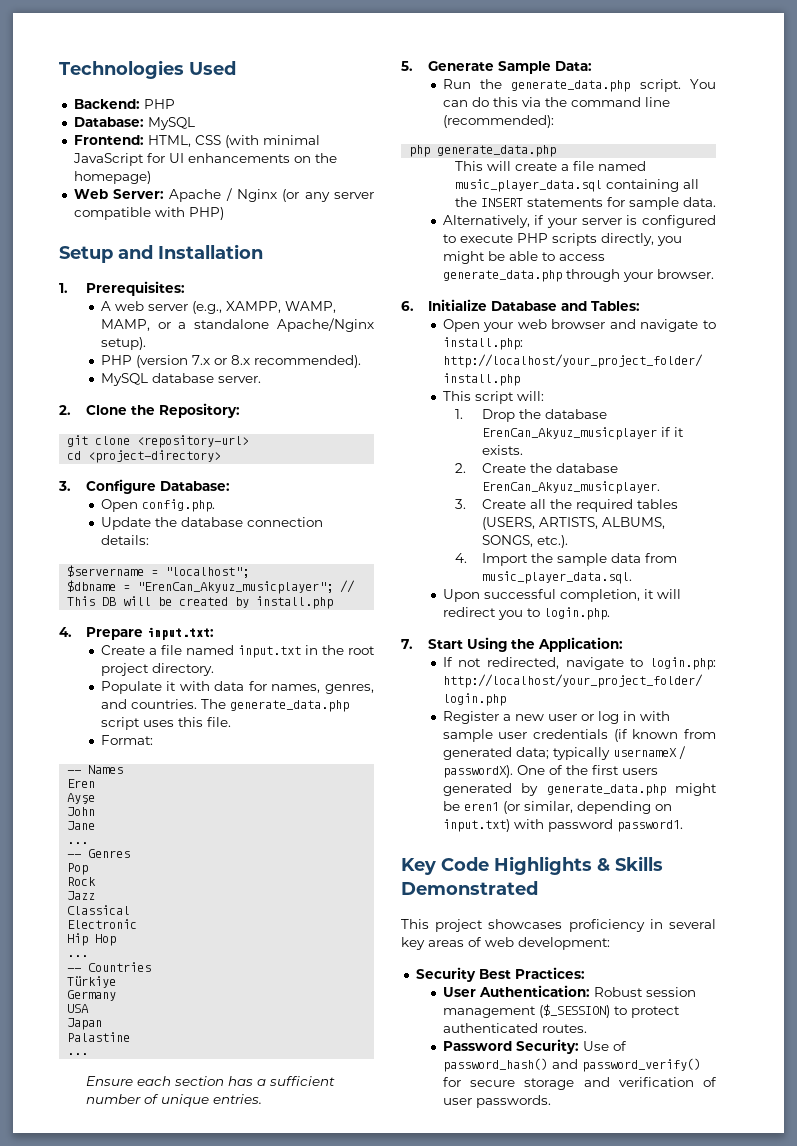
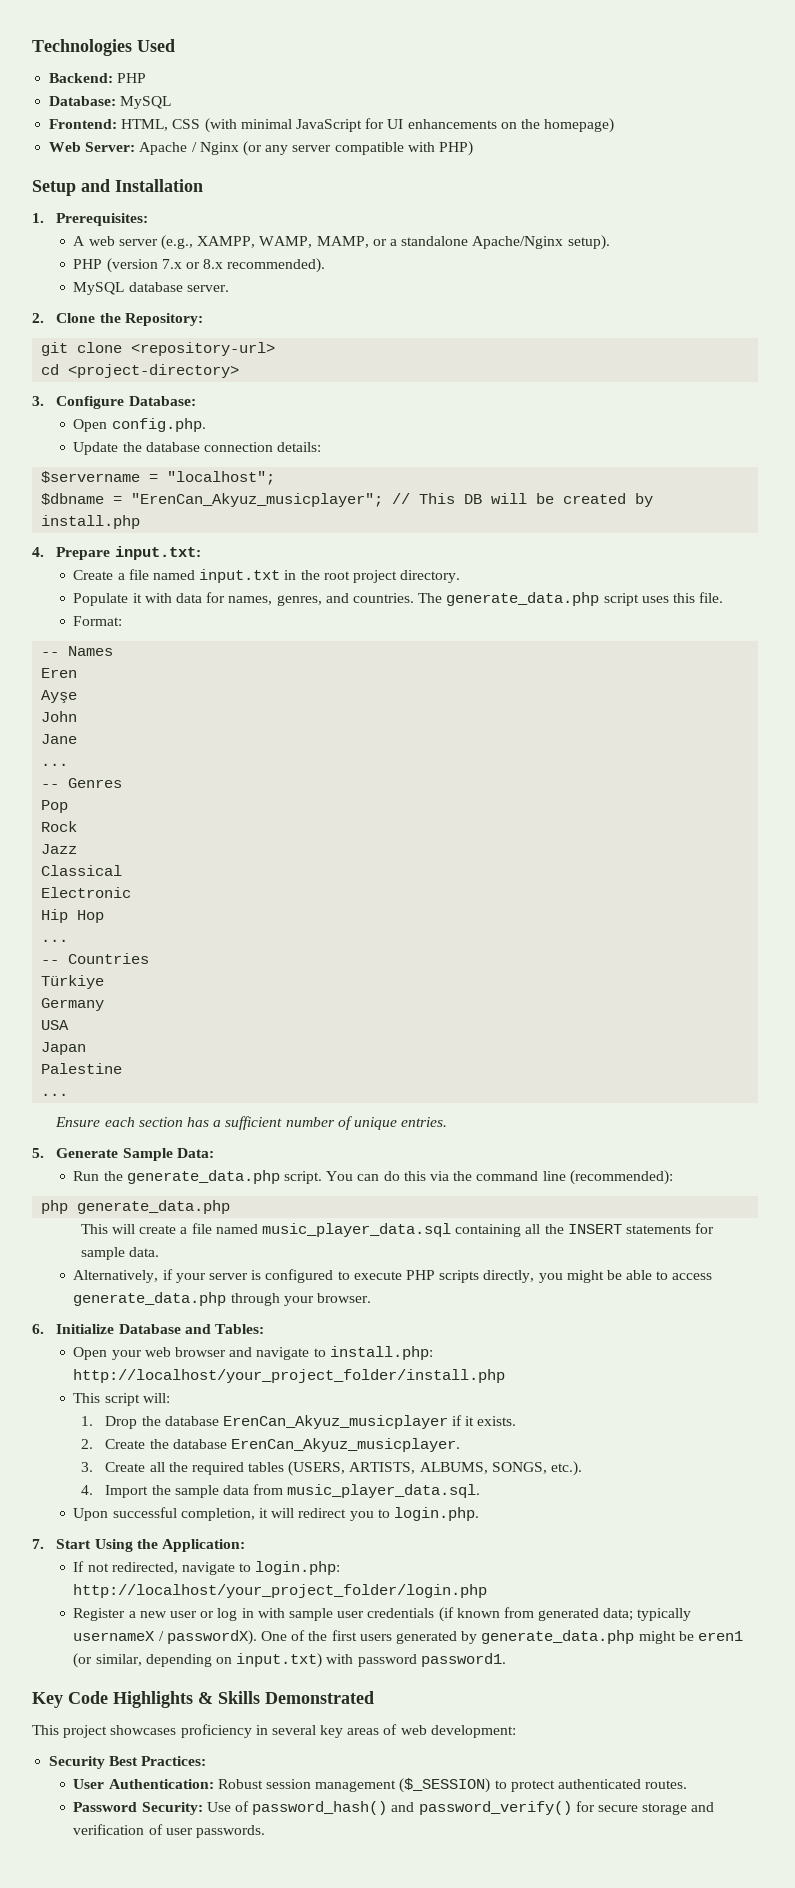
- Palastine
+ Palestine

